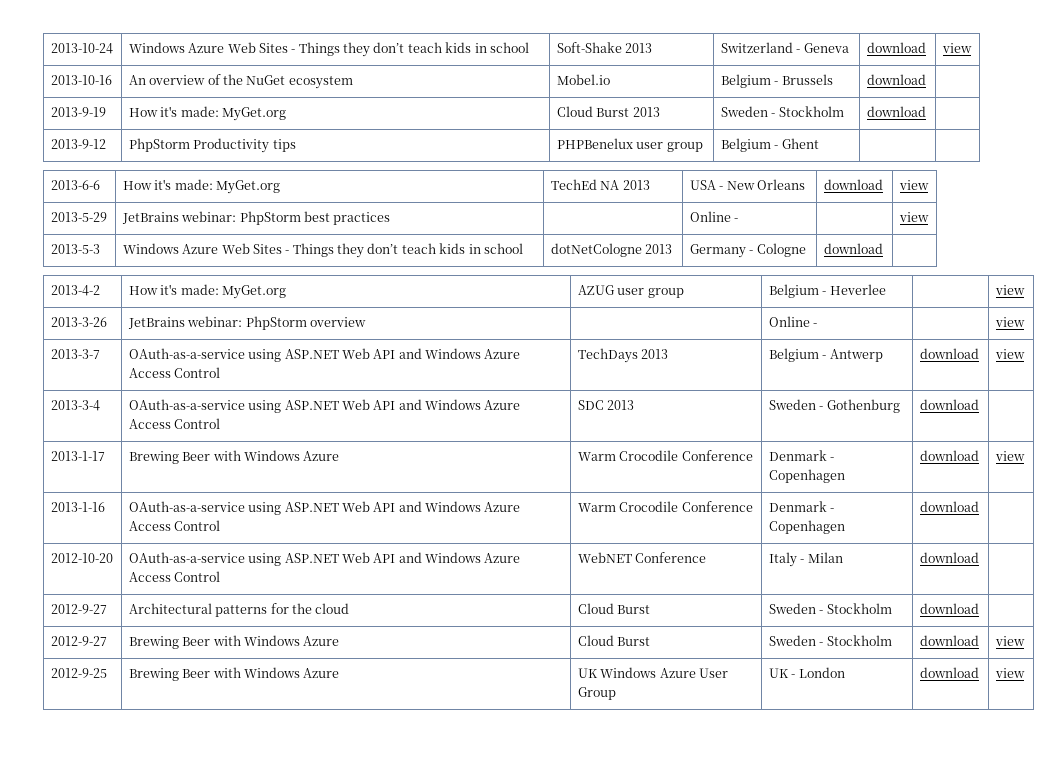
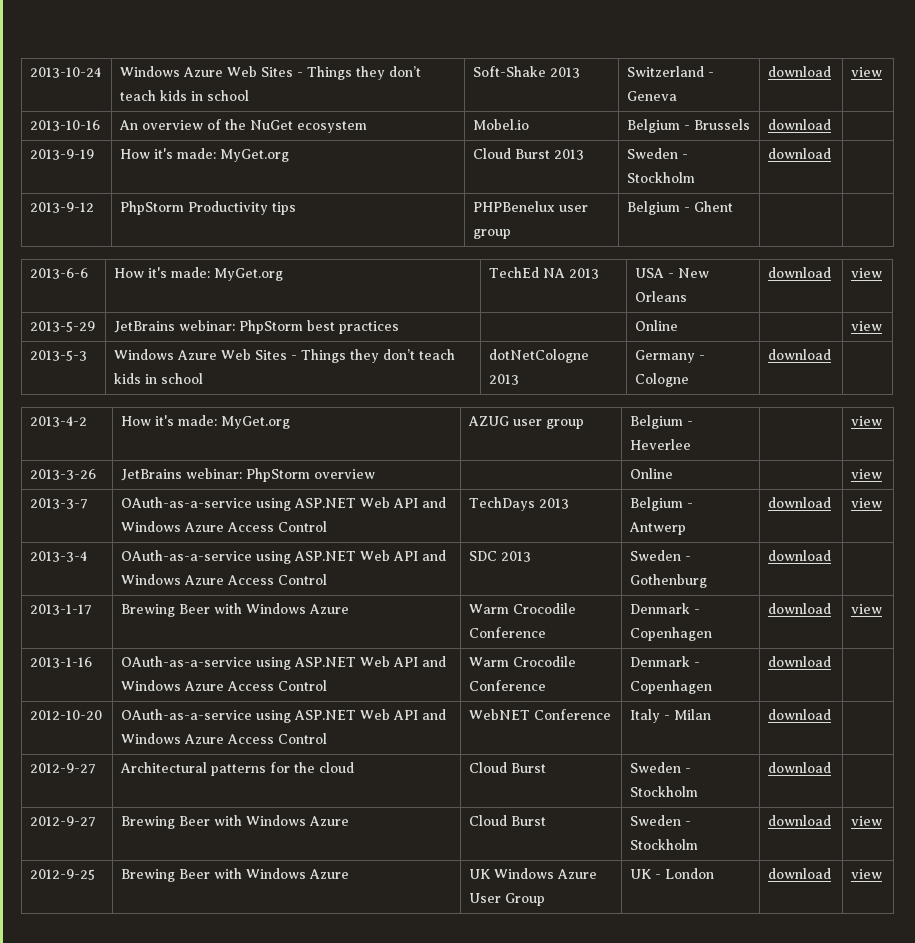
- 2013-5-29 | JetBrains webinar: PhpStorm best practices | | Online - | | view
+ 2013-5-29 | JetBrains webinar: PhpStorm best practices | | Online | | view
- 2013-3-26 | JetBrains webinar: PhpStorm overview | | Online - | | view
+ 2013-3-26 | JetBrains webinar: PhpStorm overview | | Online | | view

